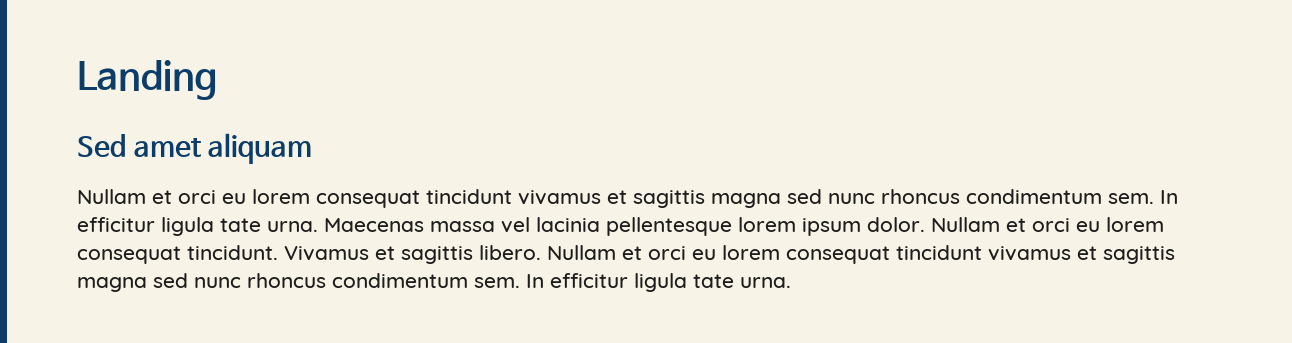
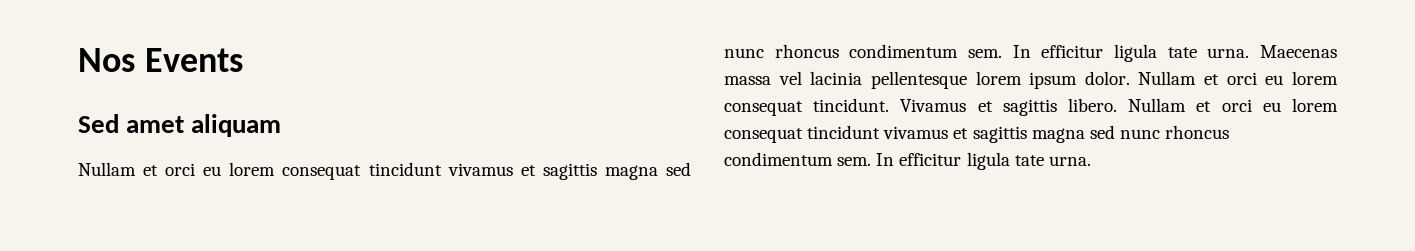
- Landing
+ Nos Events

